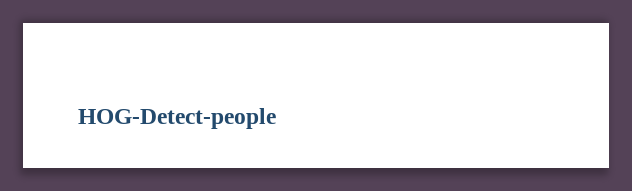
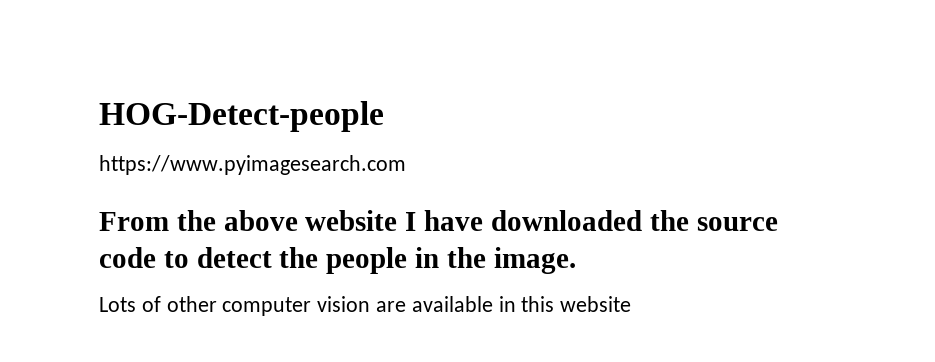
+ https://www.pyimagesearch.com
+ From the above website I have downloaded the source code to detect the people in the image.
+ Lots of other computer vision are available in this website

